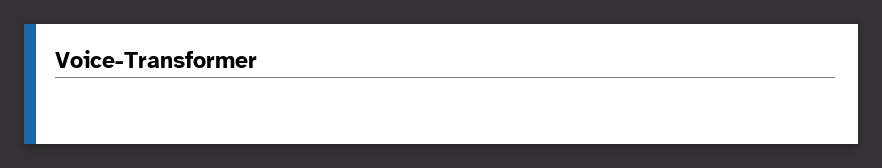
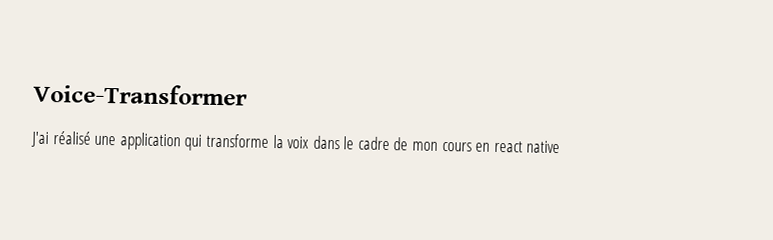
+ J'ai réalisé une application qui transforme la voix dans le cadre de mon cours en react native

